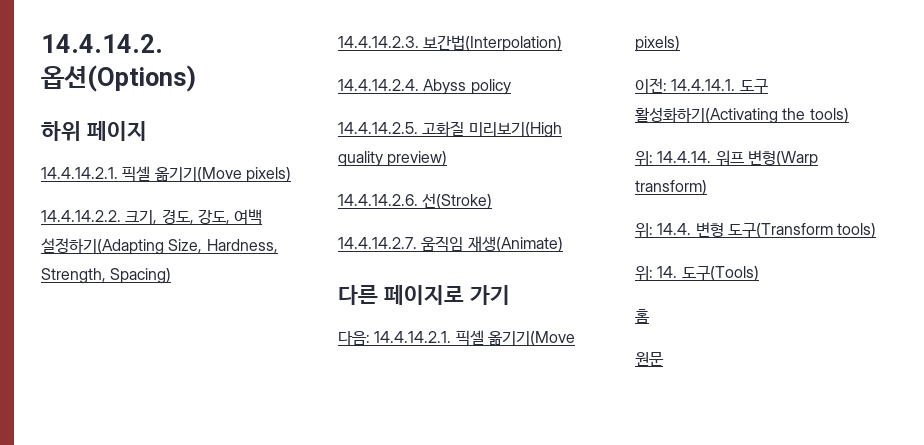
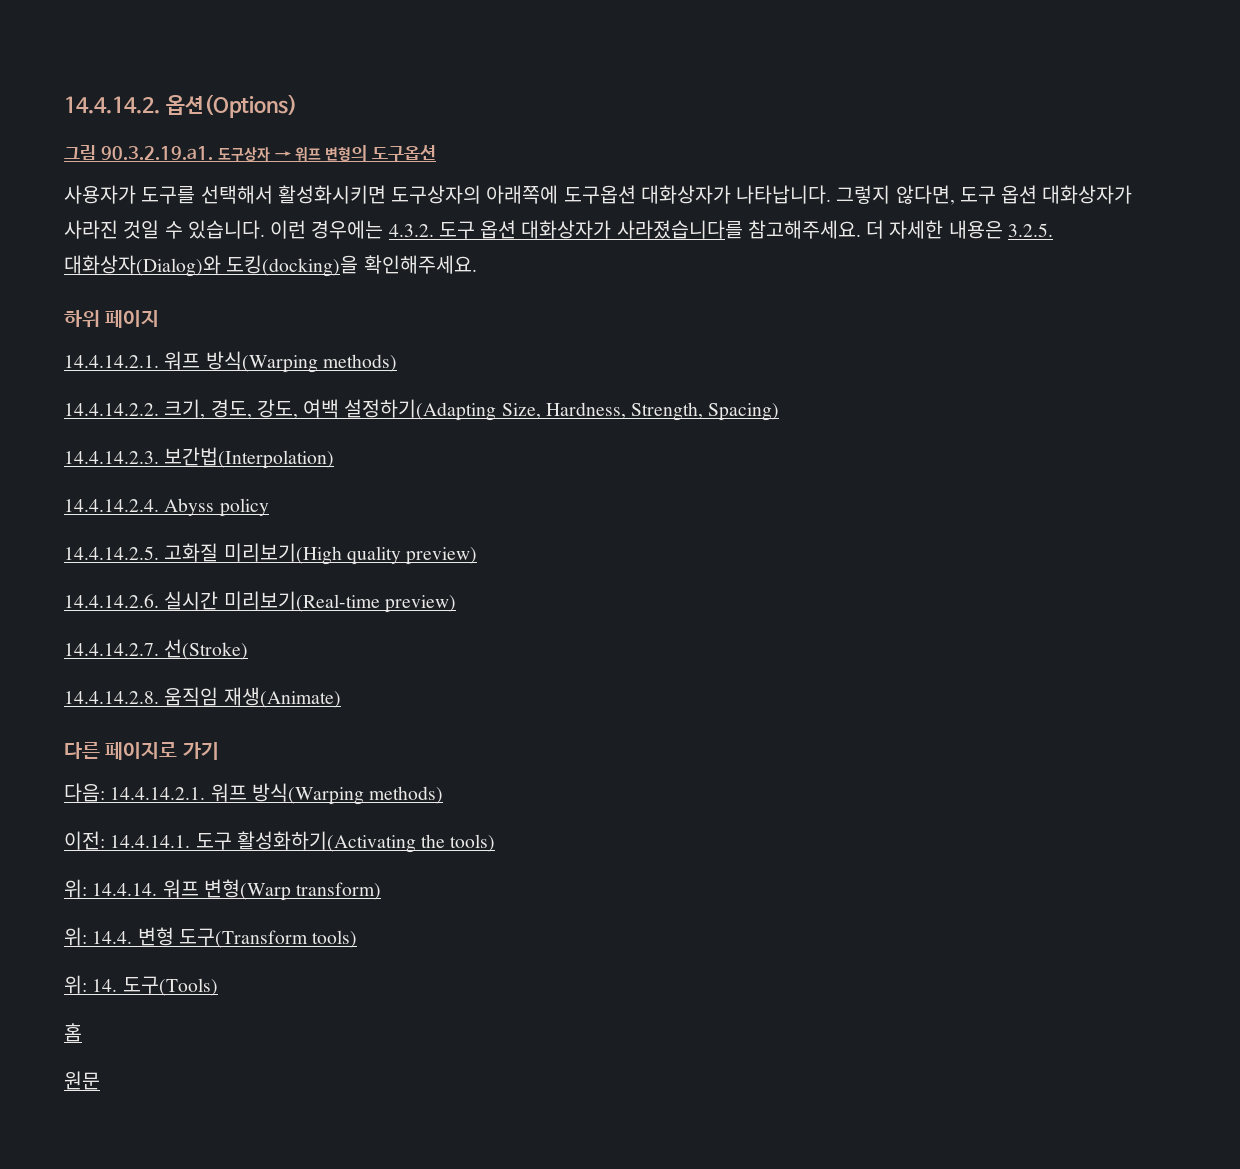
+ 그림 90.3.2.19.a1. 도구상자 → 워프 변형의 도구옵션
+ 사용자가 도구를 선택해서 활성화시키면 도구상자의 아래쪽에 도구옵션 대화상자가 나타납니다. 그렇지 않다면, 도구 옵션 대화상자가 사라진 것일 수 있습니다. 이런 경우에는 4.3.2. 도구 옵션 대화상자가 사라졌습니다를 참고해주세요. 더 자세한 내용은 3.2.5. 대화상자(Dialog)와 도킹(docking)을 확인해주세요.
  하위 페이지
- 14.4.14.2.1. 픽셀 옮기기(Move pixels)
+ 14.4.14.2.1. 워프 방식(Warping methods)
- 14.4.14.2.6. 선(Stroke)
+ 14.4.14.2.6. 실시간 미리보기(Real-time preview)
+ 14.4.14.2.7. 선(Stroke)
- 14.4.14.2.7. 움직임 재생(Animate)
+ 14.4.14.2.8. 움직임 재생(Animate)
- 다음: 14.4.14.2.1. 픽셀 옮기기(Move pixels)
+ 다음: 14.4.14.2.1. 워프 방식(Warping methods)

